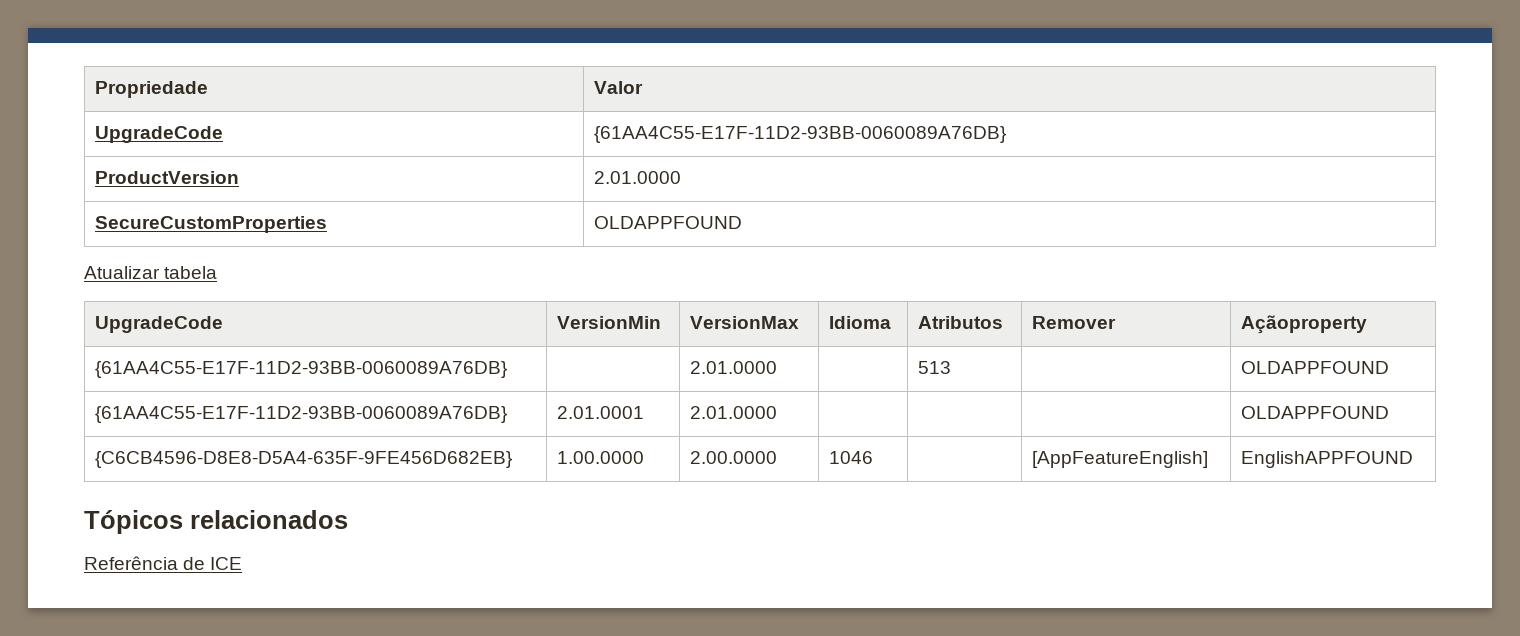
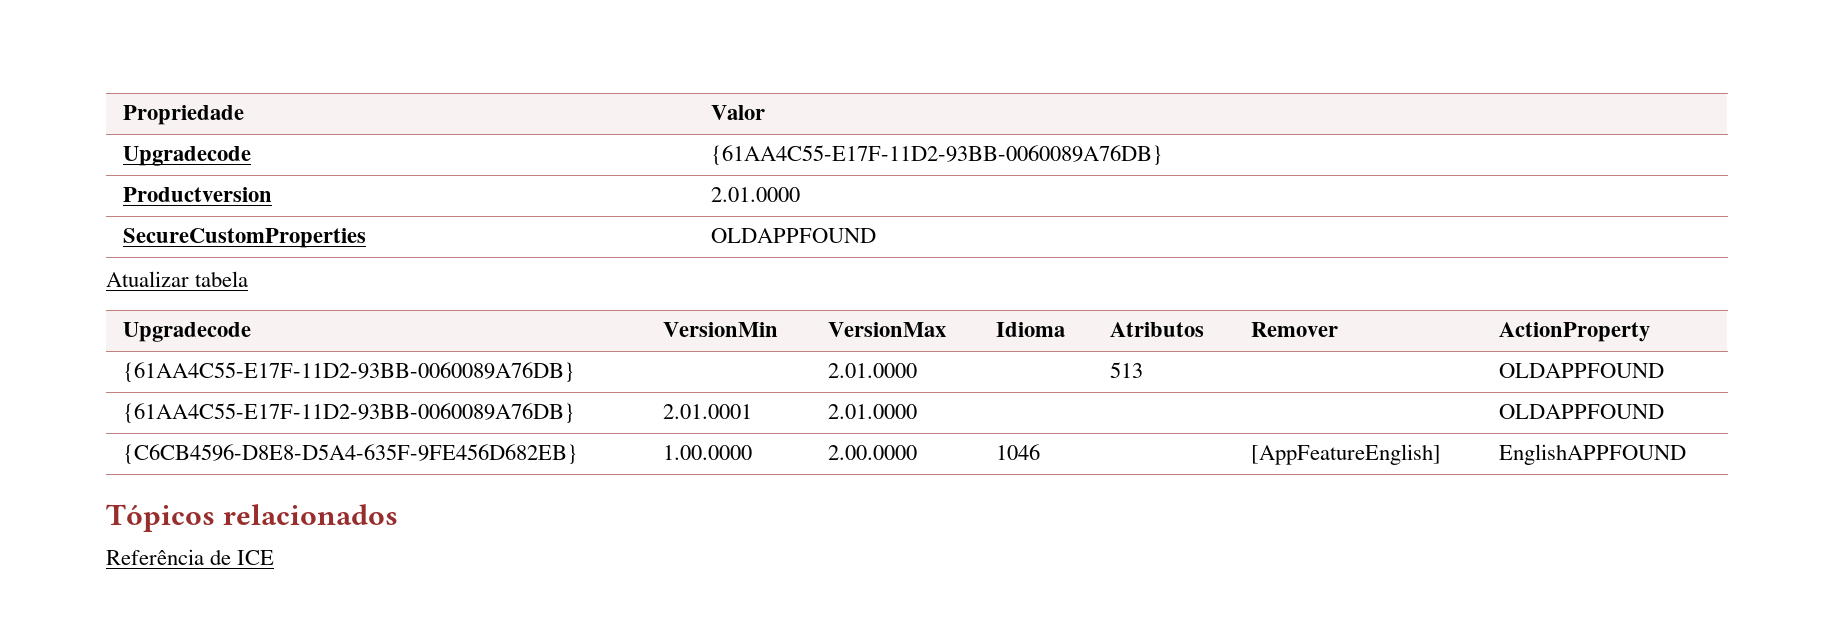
- UpgradeCode | {61AA4C55-E17F-11D2-93BB-0060089A76DB}
+ Upgradecode | {61AA4C55-E17F-11D2-93BB-0060089A76DB}
- ProductVersion | 2.01.0000
+ Productversion | 2.01.0000
- UpgradeCode | VersionMin | VersionMax | Idioma | Atributos | Remover | Açãoproperty
+ Upgradecode | VersionMin | VersionMax | Idioma | Atributos | Remover | ActionProperty

